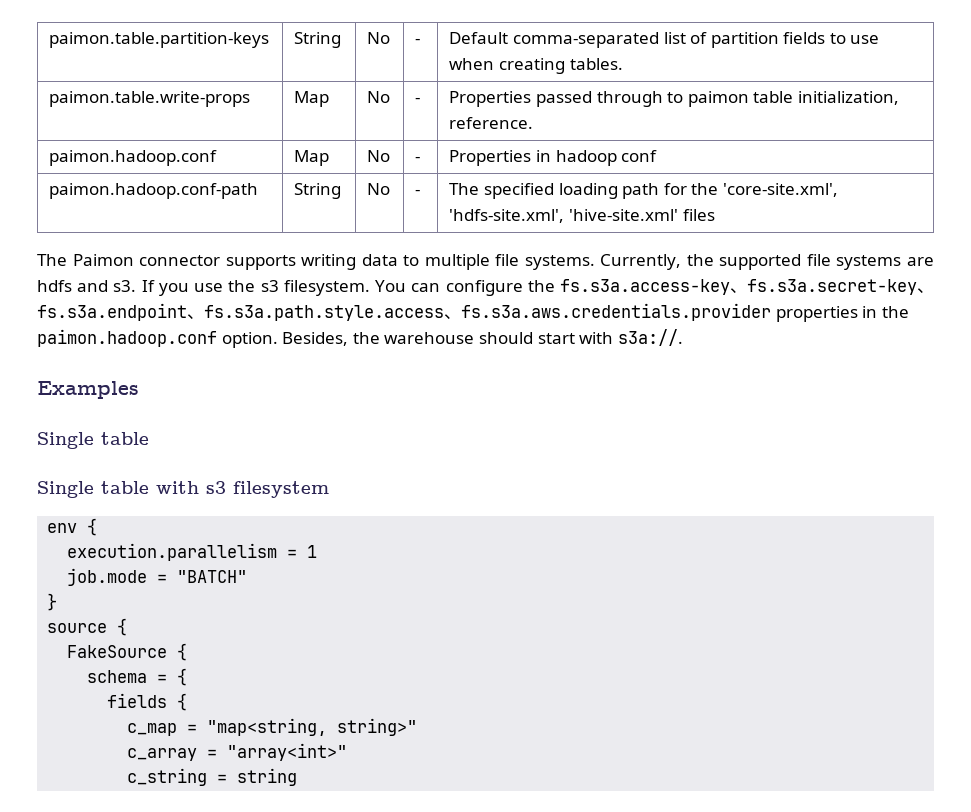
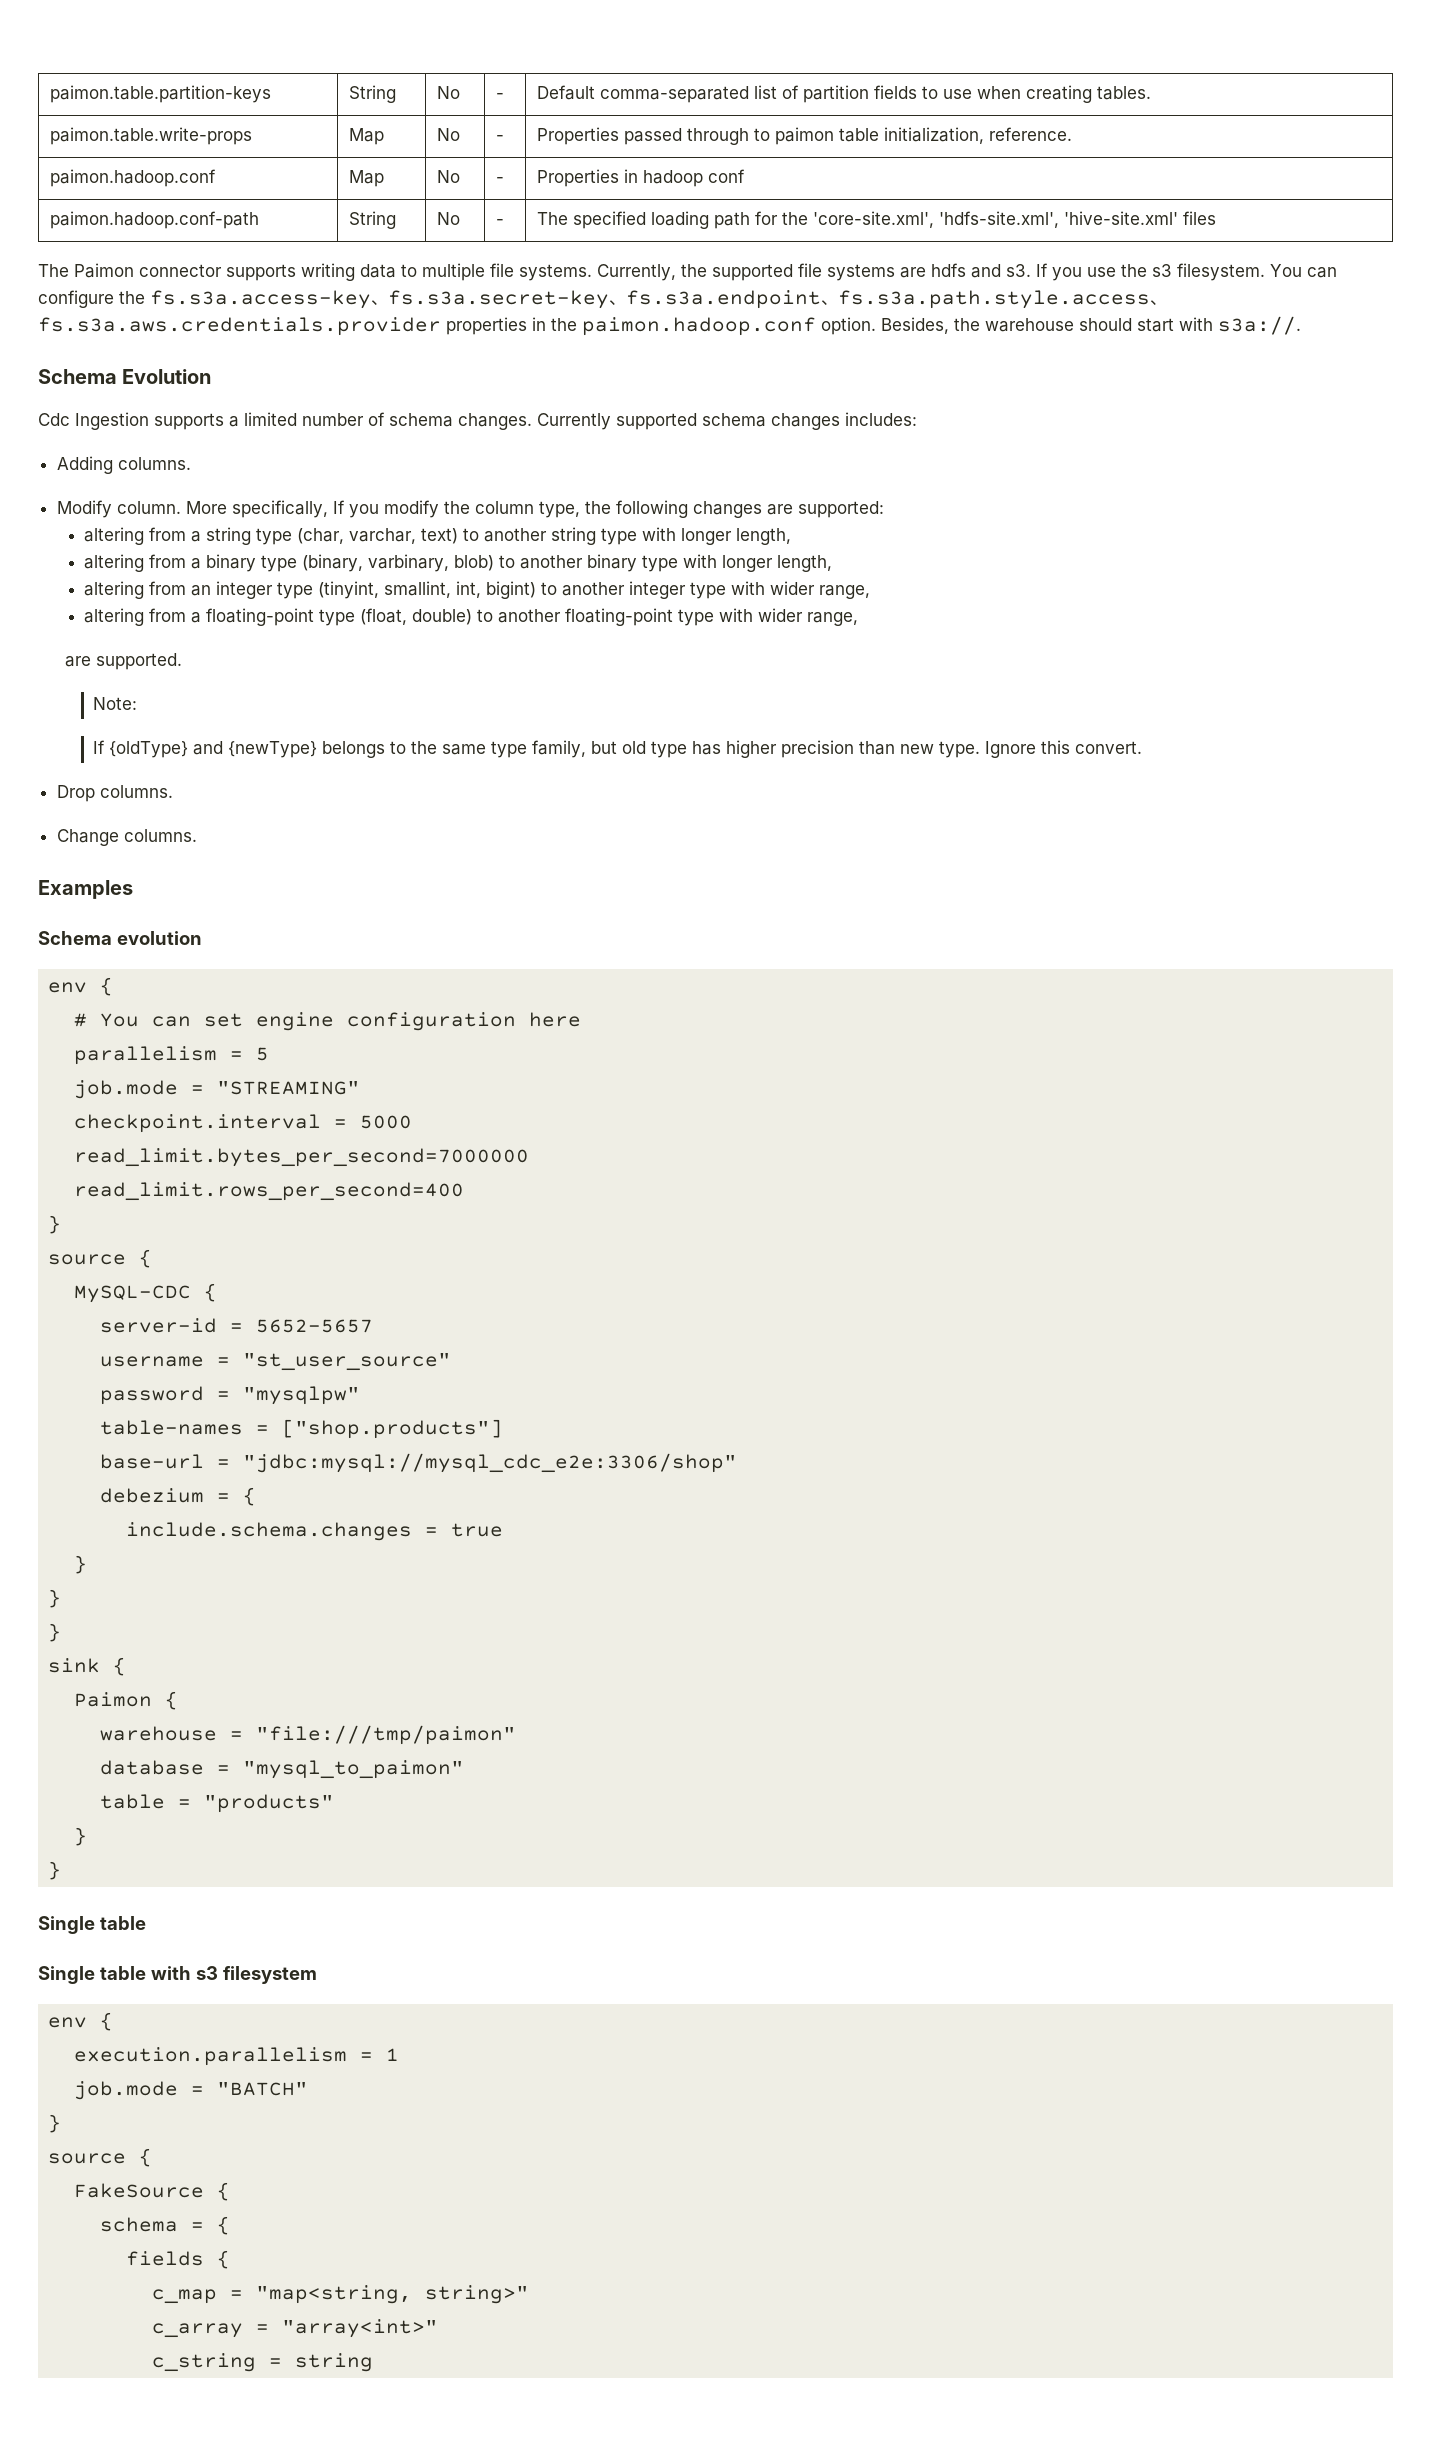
+ Schema Evolution
+ Cdc Ingestion supports a limited number of schema changes. Currently supported schema changes includes:
+ Adding columns.
+ Modify column. More specifically, If you modify the column type, the following changes are supported:
+ altering from a string type (char, varchar, text) to another string type with longer length,
+ altering from a binary type (binary, varbinary, blob) to another binary type with longer length,
+ altering from an integer type (tinyint, smallint, int, bigint) to another integer type with wider range,
+ altering from a floating-point type (float, double) to another floating-point type with wider range,
+ are supported.
+ Note:
+ If {oldType} and {newType} belongs to the same type family, but old type has higher precision than new type. Ignore this convert.
+ Drop columns.
+ Change columns.
  Examples
+ Schema evolution
+ env {
+ # You can set engine configuration here
+ parallelism = 5
+ job.mode = "STREAMING"
+ checkpoint.interval = 5000
+ read_limit.bytes_per_second=7000000
+ read_limit.rows_per_second=400
+ }
+ source {
+ MySQL-CDC {
+ server-id = 5652-5657
+ username = "st_user_source"
+ password = "mysqlpw"
+ table-names = ["shop.products"]
+ base-url = "jdbc:mysql://mysql_cdc_e2e:3306/shop"
+ debezium = {
+ include.schema.changes = true
+ }
+ }
+ }
+ sink {
+ Paimon {
+ warehouse = "file:///tmp/paimon"
+ database = "mysql_to_paimon"
+ table = "products"
+ }
+ }

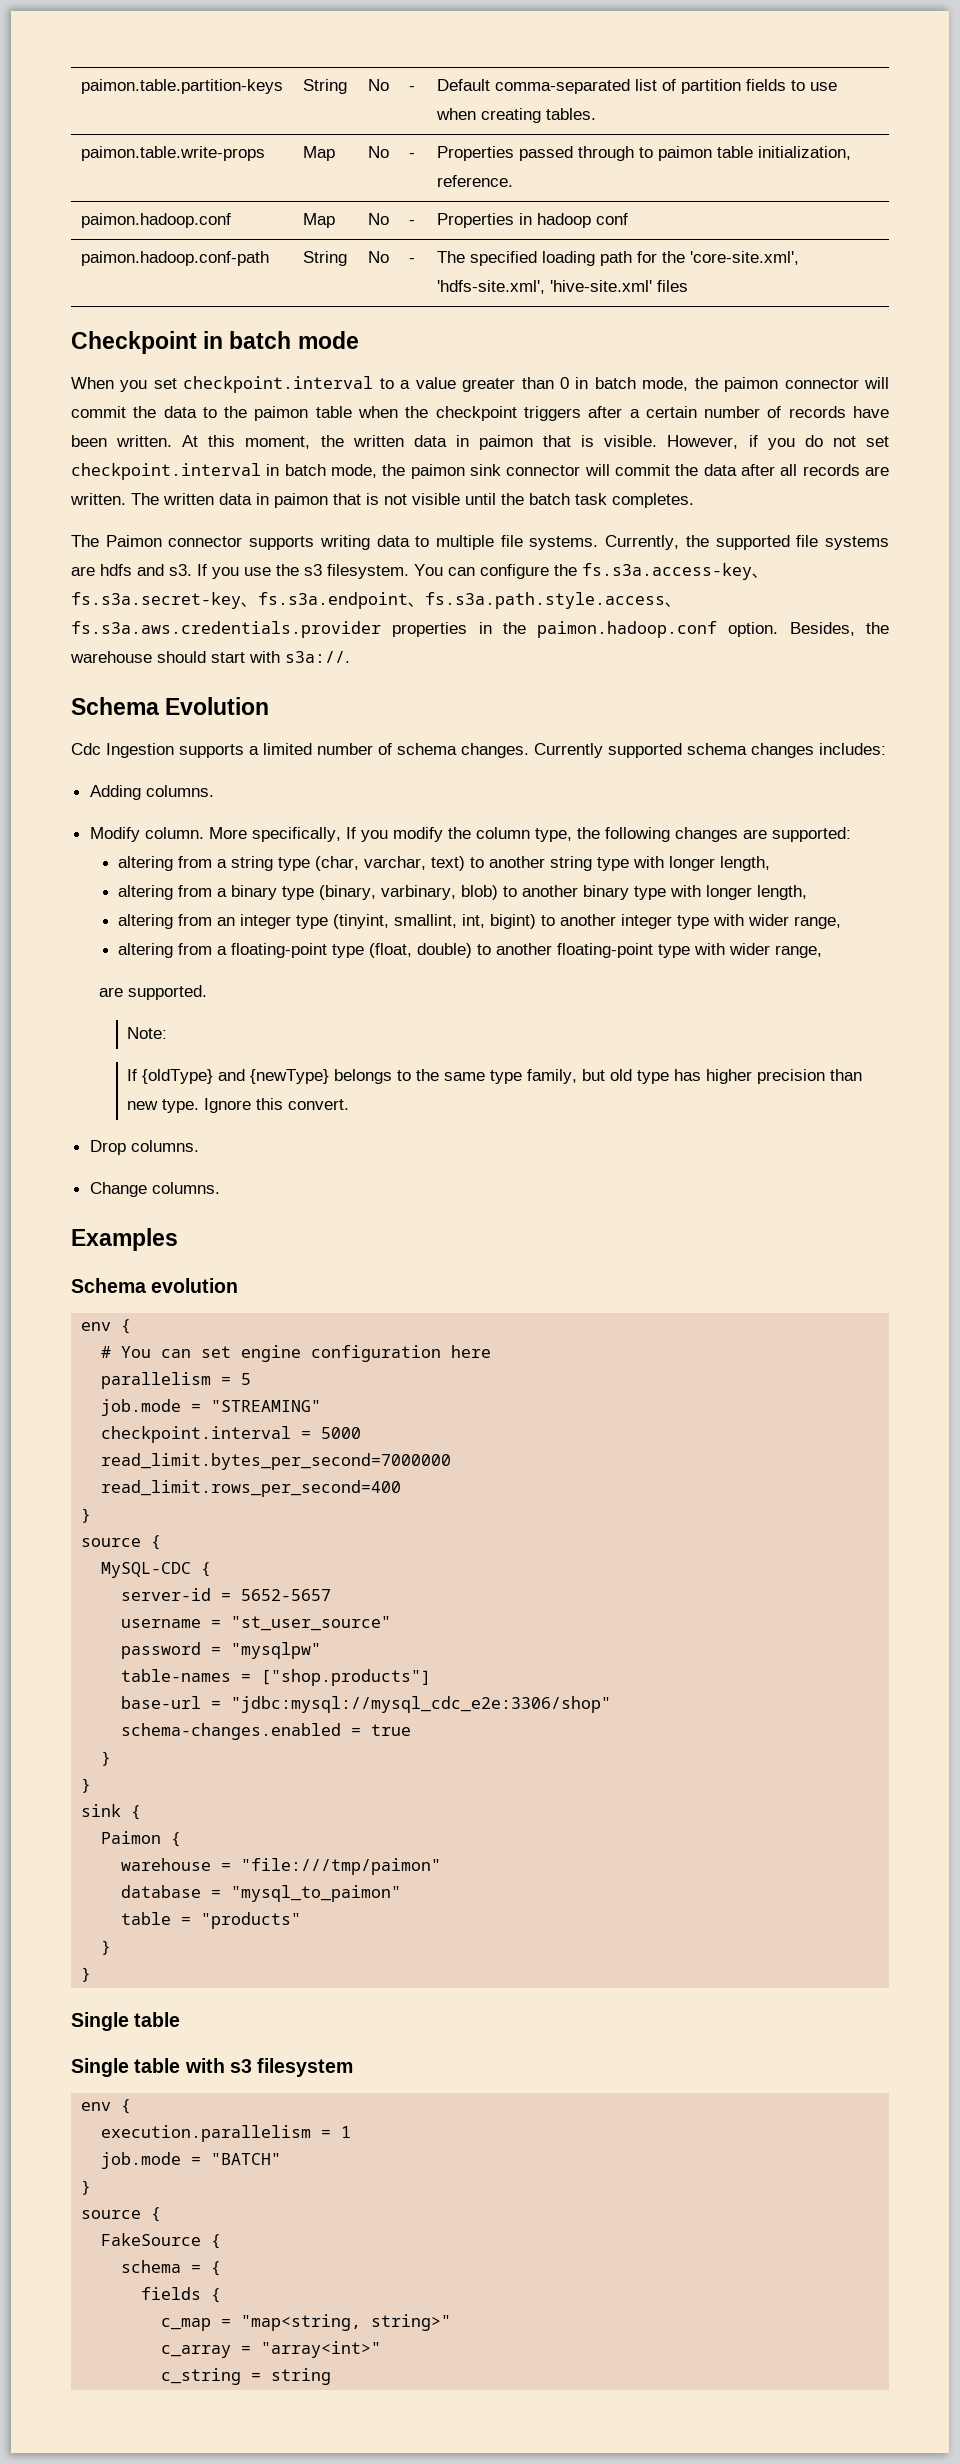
+ Checkpoint in batch mode
+ When you set checkpoint.interval to a value greater than 0 in batch mode, the paimon connector will commit the data to the paimon table when the checkpoint triggers after a certain number of records have been written. At this moment, the written data in paimon that is visible. However, if you do not set checkpoint.interval in batch mode, the paimon sink connector will commit the data after all records are written. The written data in paimon that is not visible until the batch task completes.
- debezium = {
- include.schema.changes = true
+ schema-changes.enabled = true
- }

